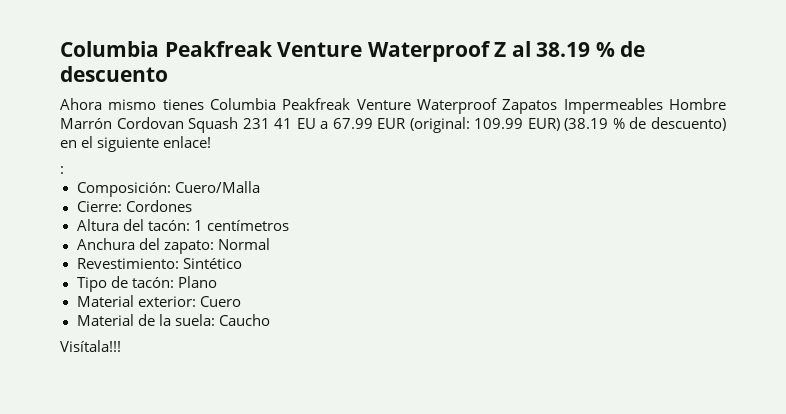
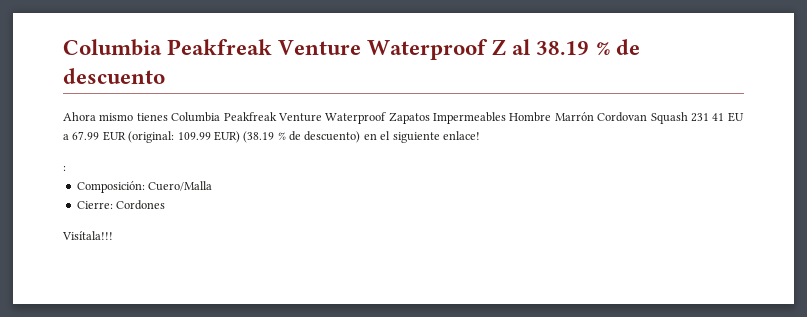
- Altura del tacón: 1 centímetros
- Anchura del zapato: Normal
- Revestimiento: Sintético
- Tipo de tacón: Plano
- Material exterior: Cuero
- Material de la suela: Caucho

